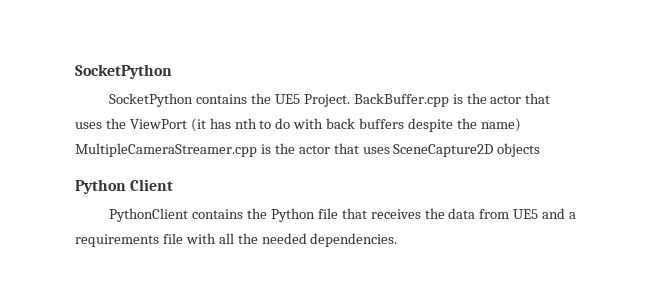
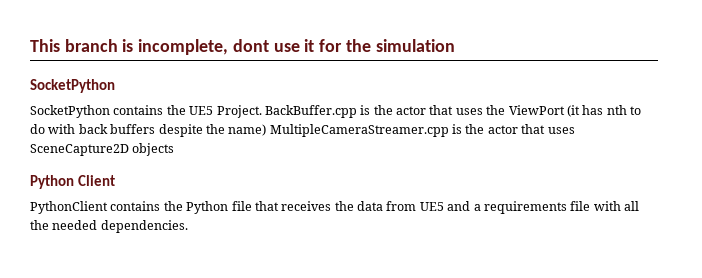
+ This branch is incomplete, dont use it for the simulation

